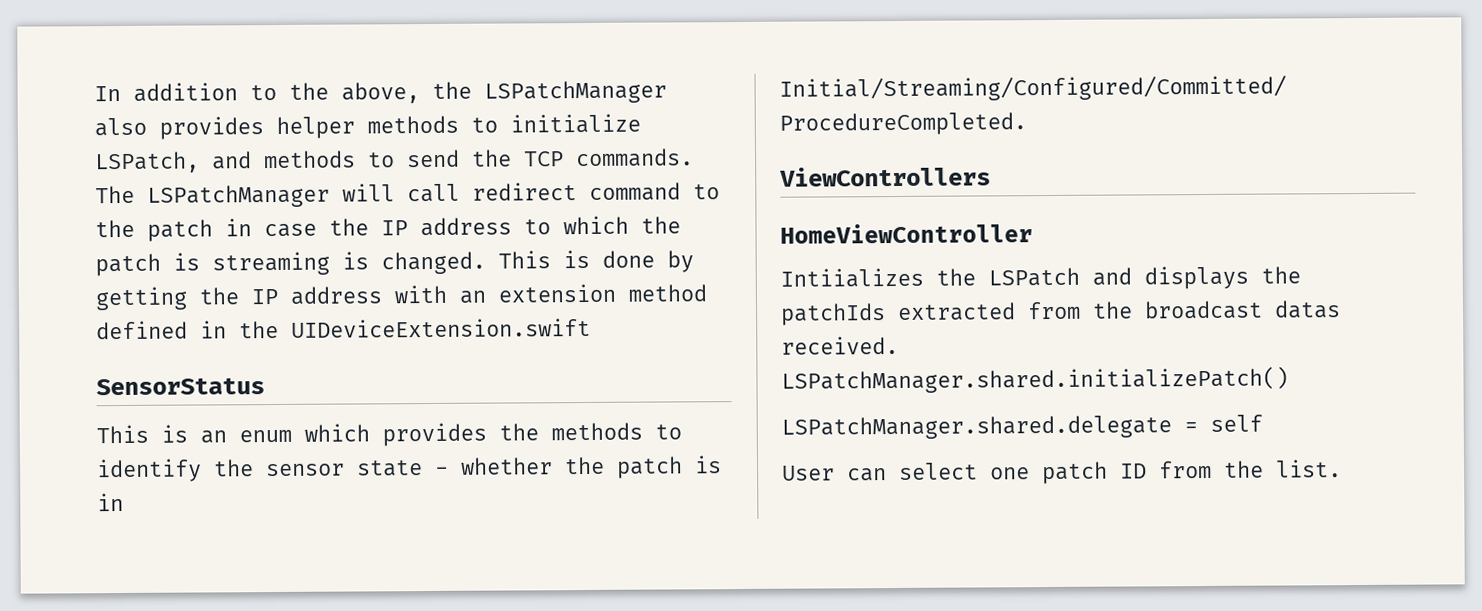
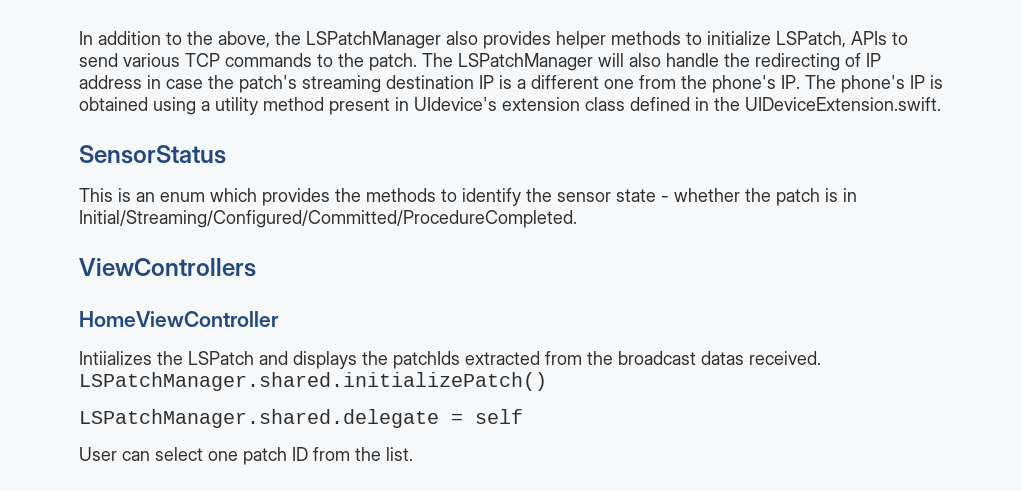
- In addition to the above, the LSPatchManager also provides helper methods to initialize LSPatch, and methods to send the TCP commands. The LSPatchManager will call redirect command to the patch in case the IP address to which the patch is streaming is changed. This is done by getting the IP address with an extension method defined in the UIDeviceExtension.swift
+ In addition to the above, the LSPatchManager also provides helper methods to initialize LSPatch, APIs to send various TCP commands to the patch. The LSPatchManager will also handle the redirecting of IP address in case the patch's streaming destination IP is a different one from the phone's IP. The phone's IP is obtained using a utility method present in UIdevice's extension class defined in the UIDeviceExtension.swift.

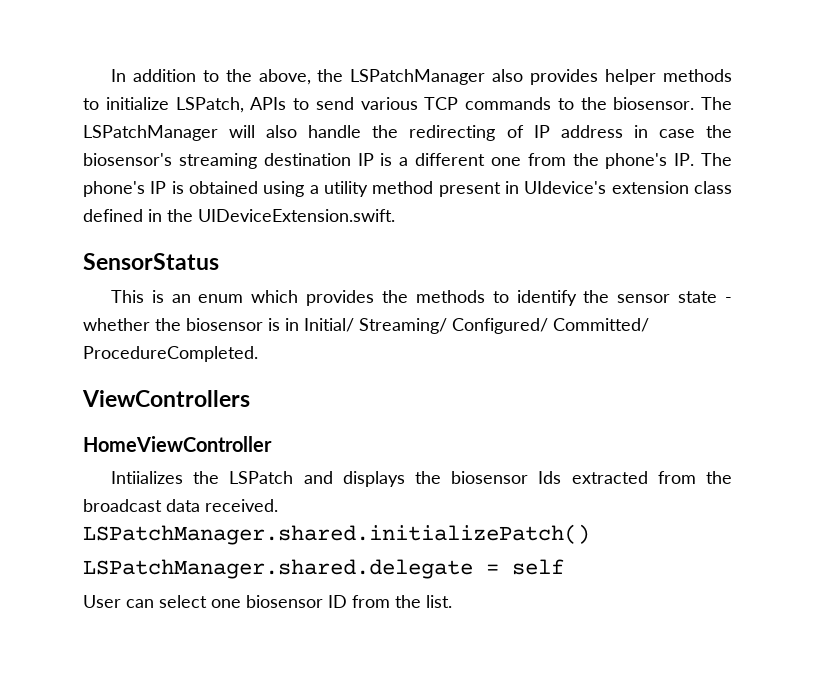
- In addition to the above, the LSPatchManager also provides helper methods to initialize LSPatch, APIs to send various TCP commands to the patch.
+ In addition to the above, the LSPatchManager also provides helper methods to initialize LSPatch, APIs to send various TCP commands to the biosensor.
- The LSPatchManager will also handle the redirecting of IP address in case the patch's streaming destination IP is a different one from the phone's IP. The phone's IP is obtained using a utility method present in UIdevice's extension class defined in the UIDeviceExtension.swift.
+ The LSPatchManager will also handle the redirecting of IP address in case the biosensor's streaming destination IP is a different one from the phone's IP. The phone's IP is obtained using a utility method present in UIdevice's extension class defined in the UIDeviceExtension.swift.
- This is an enum which provides the methods to identify the sensor state - whether the patch is in Initial/Streaming/Configured/Committed/ProcedureCompleted.
+ This is an enum which provides the methods to identify the sensor state - whether the biosensor is in Initial/ Streaming/ Configured/ Committed/ ProcedureCompleted.
- Intiializes the LSPatch and displays the patchIds extracted from the broadcast datas received.
+ Intiializes the LSPatch and displays the biosensor Ids extracted from the broadcast data received.
- User can select one patch ID from the list.
+ User can select one biosensor ID from the list.

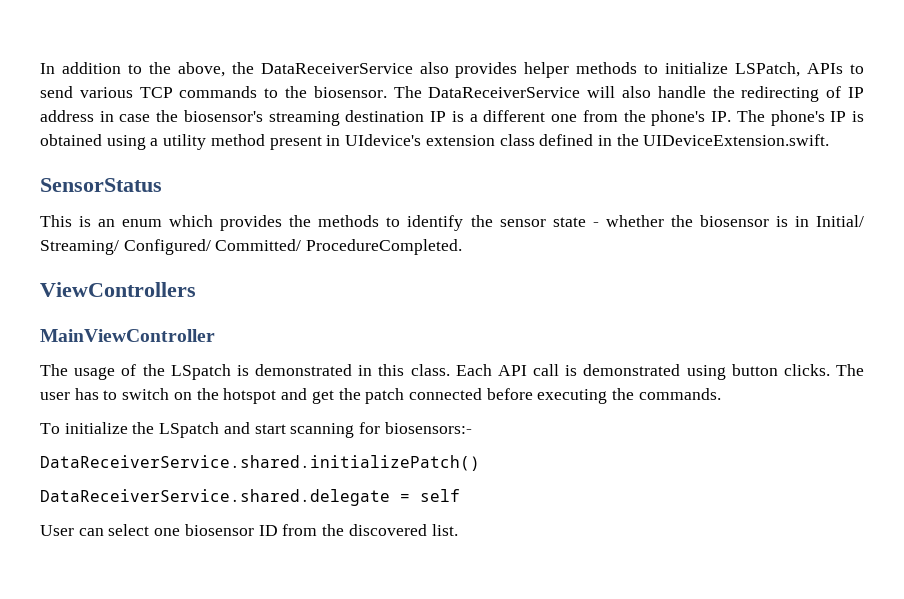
- In addition to the above, the LSPatchManager also provides helper methods to initialize LSPatch, APIs to send various TCP commands to the biosensor.
+ In addition to the above, the DataReceiverService also provides helper methods to initialize LSPatch, APIs to send various TCP commands to the biosensor.
- The LSPatchManager will also handle the redirecting of IP address in case the biosensor's streaming destination IP is a different one from the phone's IP. The phone's IP is obtained using a utility method present in UIdevice's extension class defined in the UIDeviceExtension.swift.
+ The DataReceiverService will also handle the redirecting of IP address in case the biosensor's streaming destination IP is a different one from the phone's IP. The phone's IP is obtained using a utility method present in UIdevice's extension class defined in the UIDeviceExtension.swift.
- HomeViewController
- Intiializes the LSPatch and displays the biosensor Ids extracted from the broadcast data received. LSPatchManager.shared.initializePatch()
- LSPatchManager.shared.delegate = self
+ MainViewController
+ The usage of the LSpatch is demonstrated in this class. Each API call is demonstrated using button clicks. The user has to switch on the hotspot and get the patch connected before executing the commands.
+ To initialize the LSpatch and start scanning for biosensors:-
+ DataReceiverService.shared.initializePatch()
+ DataReceiverService.shared.delegate = self
- User can select one biosensor ID from the list.
+ User can select one biosensor ID from the discovered list.

